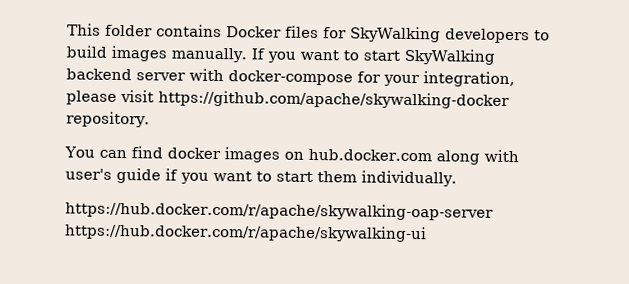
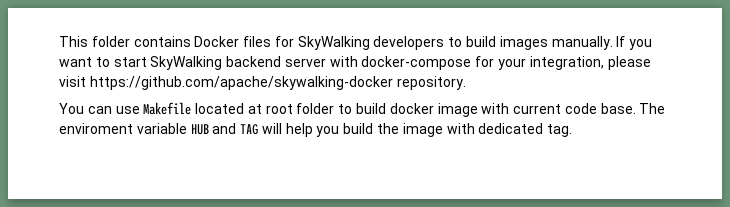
- You can find docker images on hub.docker.com along with user's guide if you want to start them individually.
- https://hub.docker.com/r/apache/skywalking-oap-server https://hub.docker.com/r/apache/skywalking-ui
+ You can use Makefile located at root folder to build docker image with current code base. The enviroment variable HUB and TAG will help you build the image with dedicated tag.

